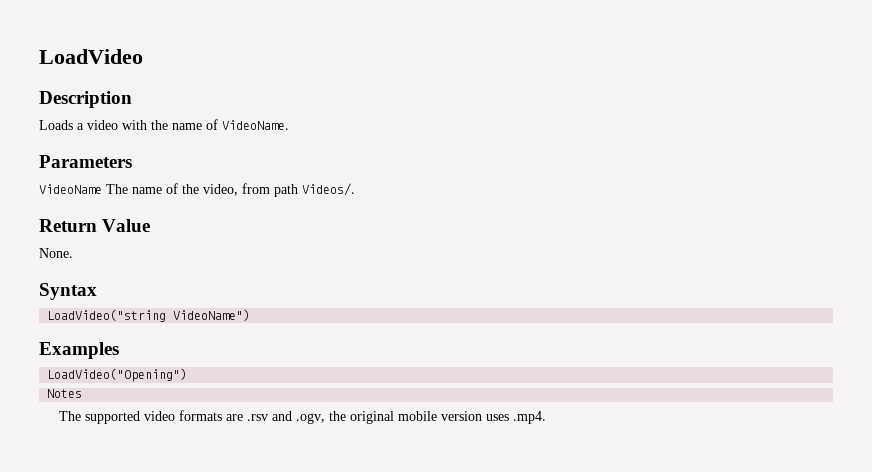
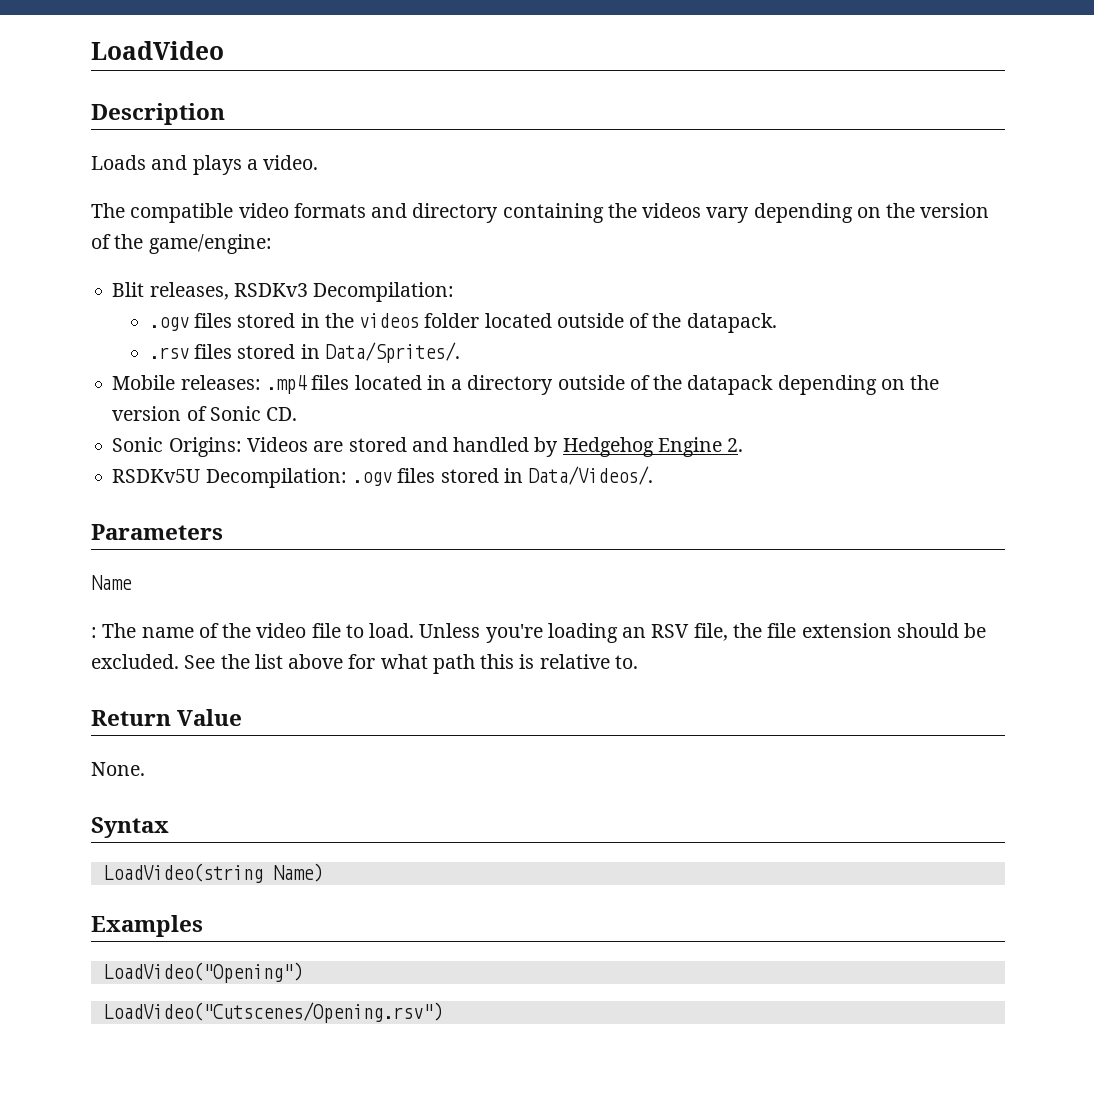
- Loads a video with the name of VideoName.
+ Loads and plays a video.
+ The compatible video formats and directory containing the videos vary depending on the version of the game/engine:
+ Blit releases, RSDKv3 Decompilation:
+ .ogv files stored in the videos folder located outside of the datapack.
+ .rsv files stored in Data/Sprites/.
+ Mobile releases: .mp4 files located in a directory outside of the datapack depending on the version of Sonic CD.
+ Sonic Origins: Videos are stored and handled by Hedgehog Engine 2.
+ RSDKv5U Decompilation: .ogv files stored in Data/Videos/.
- VideoName The name of the video, from path Videos/.
+ Name
+ : The name of the video file to load. Unless you're loading an RSV file, the file extension should be excluded. See the list above for what path this is relative to.
- LoadVideo("string VideoName")
+ LoadVideo(string Name)
- Notes
- The supported video formats are .rsv and .ogv, the original mobile version uses .mp4.
+ LoadVideo("Cutscenes/Opening.rsv")

